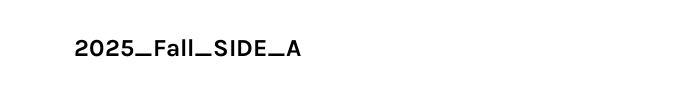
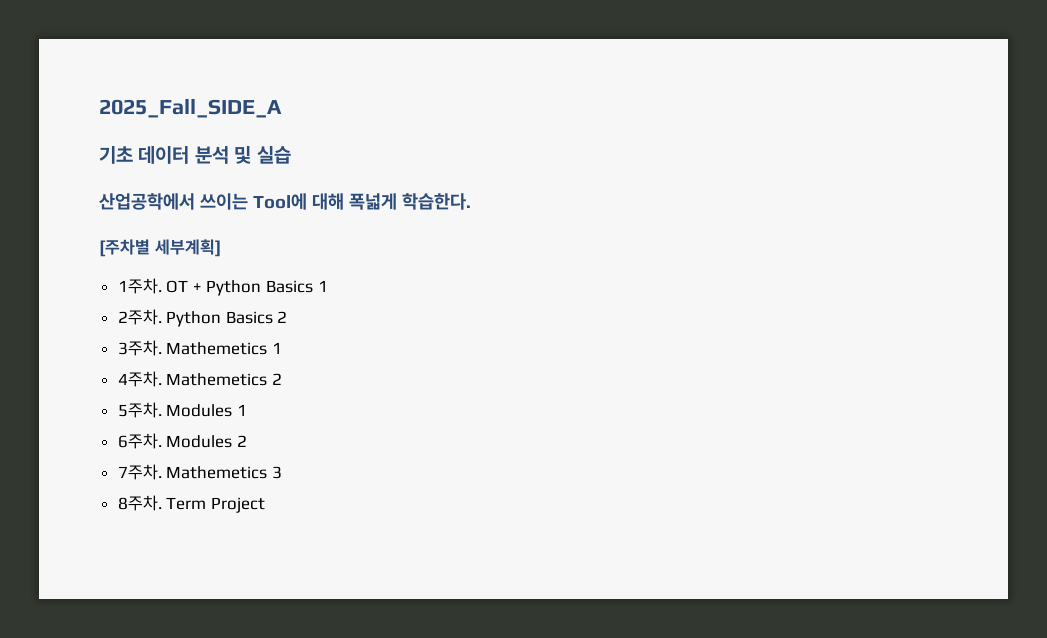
+ 기초 데이터 분석 및 실습
+ 산업공학에서 쓰이는 Tool에 대해 폭넓게 학습한다.
+ [주차별 세부계획]
+ 1주차. OT + Python Basics 1
+ 2주차. Python Basics 2
+ 3주차. Mathemetics 1
+ 4주차. Mathemetics 2
+ 5주차. Modules 1
+ 6주차. Modules 2
+ 7주차. Mathemetics 3
+ 8주차. Term Project

